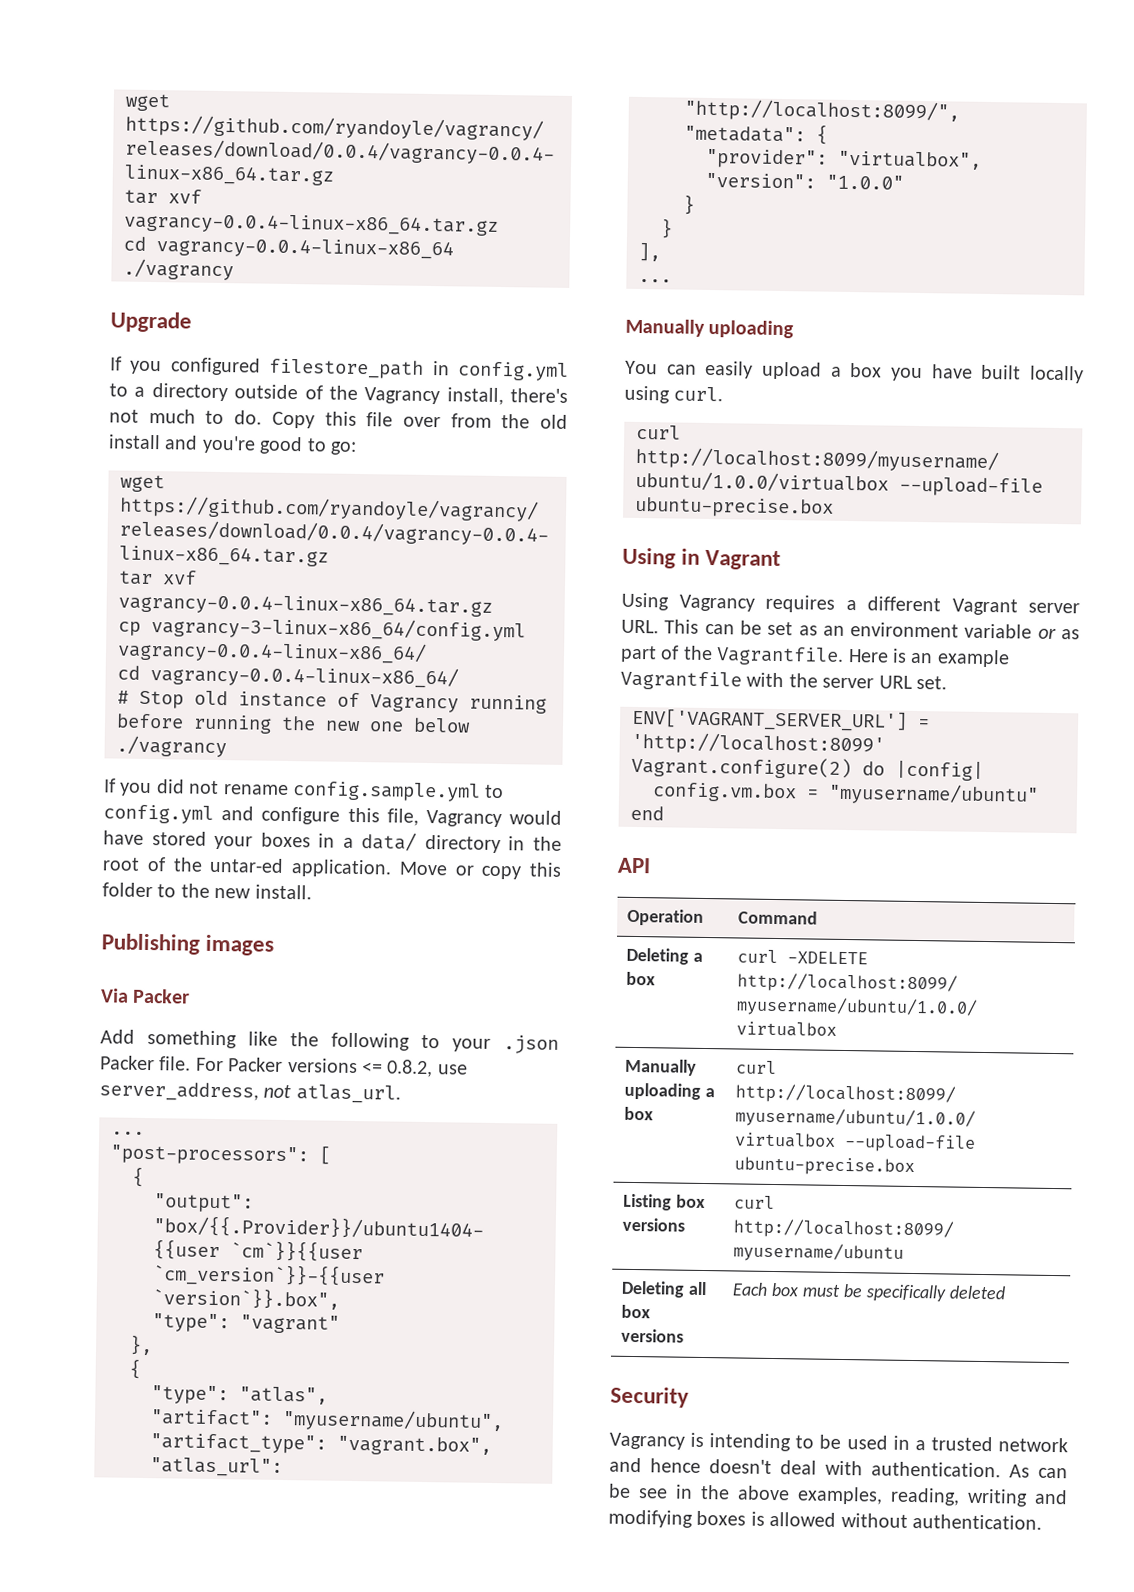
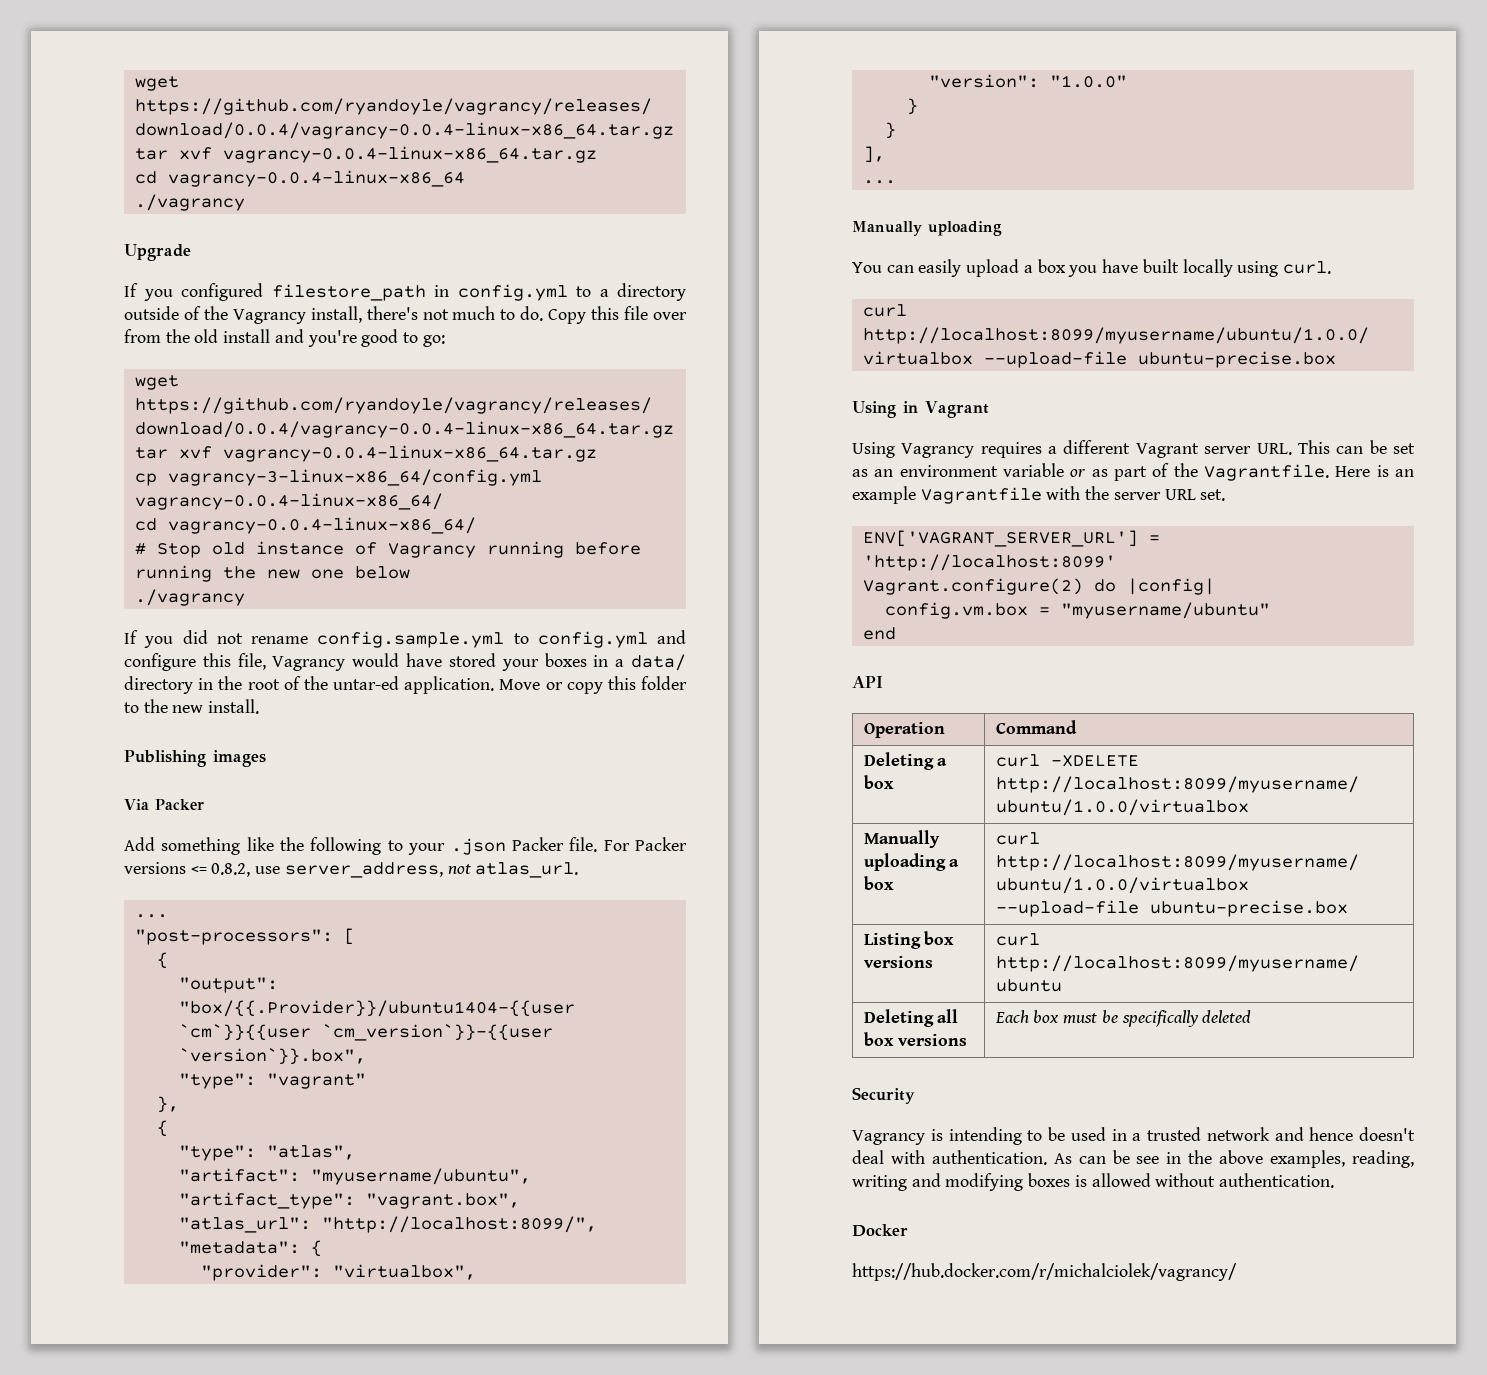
+ Docker
+ https://hub.docker.com/r/michalciolek/vagrancy/

